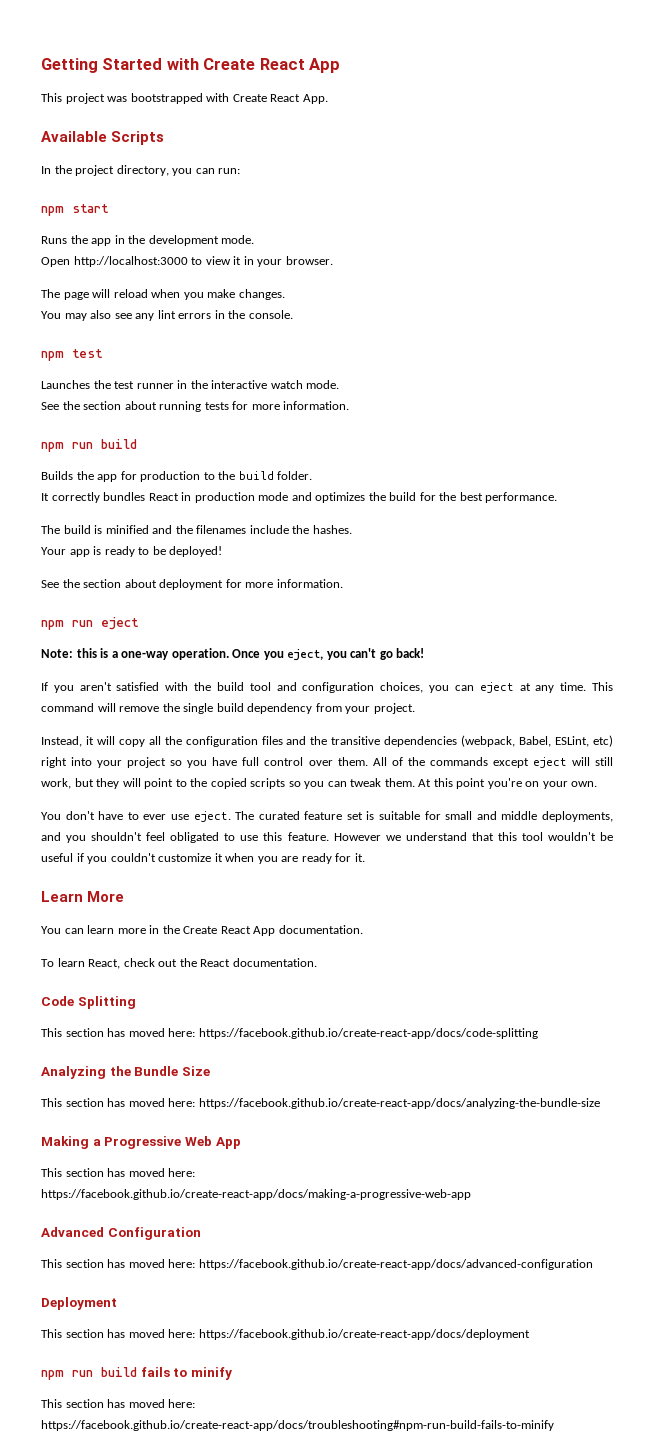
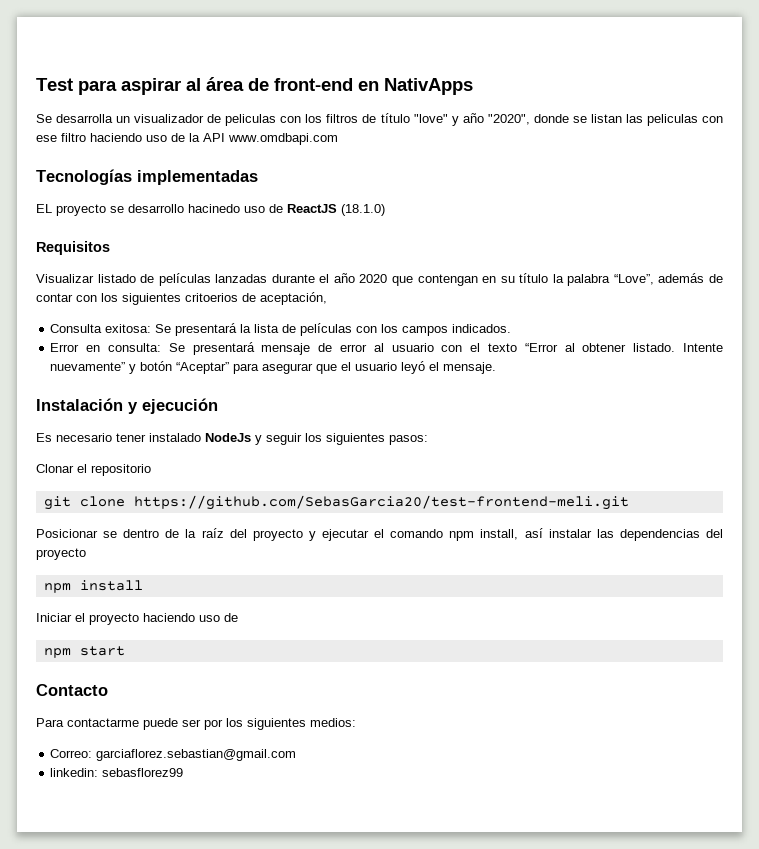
- Getting Started with Create React App
- This project was bootstrapped with Create React App.
- Available Scripts
- In the project directory, you can run:
+ Test para aspirar al área de front-end en NativApps
+ Se desarrolla un visualizador de peliculas con los filtros de título "love" y año "2020", donde se listan las peliculas con ese filtro haciendo uso de la API www.omdbapi.com
+ Tecnologías implementadas
+ EL proyecto se desarrollo hacinedo uso de ReactJS (18.1.0)
+ Requisitos
+ Visualizar listado de películas lanzadas durante el año 2020 que contengan en su título la palabra “Love”, además de contar con los siguientes critoerios de aceptación,
+ Consulta exitosa: Se presentará la lista de películas con los campos indicados.
+ Error en consulta: Se presentará mensaje de error al usuario con el texto “Error al obtener listado. Intente nuevamente” y botón “Aceptar” para asegurar que el usuario leyó el mensaje.
+ Instalación y ejecución
+ Es necesario tener instalado NodeJs y seguir los siguientes pasos:
+ Clonar el repositorio
+ git clone https://github.com/SebasGarcia20/test-frontend-meli.git
+ Posicionar se dentro de la raíz del proyecto y ejecutar el comando npm install, así instalar las dependencias del proyecto
+ npm install
+ Iniciar el proyecto haciendo uso de
  npm start
- Runs the app in the development mode.
- Open http://localhost:3000 to view it in your browser.
- The page will reload when you make changes.
- You may also see any lint errors in the console.
- npm test
- Launches the test runner in the interactive watch mode.
- See the section about running tests for more information.
- npm run build
- Builds the app for production to the build folder.
- It correctly bundles React in production mode and optimizes the build for the best performance.
- The build is minified and the filenames include the hashes.
- Your app is ready to be deployed!
- See the section about deployment for more information.
- npm run eject
- Note: this is a one-way operation. Once you eject, you can't go back!
- If you aren't satisfied with the build tool and configuration choices, you can eject at any time. This command will remove the single build dependency from your project.
- Instead, it will copy all the configuration files and the transitive dependencies (webpack, Babel, ESLint, etc) right into your project so you have full control over them. All of the commands except eject will still work, but they will point to the copied scripts so you can tweak them. At this point you're on your own.
- You don't have to ever use eject. The curated feature set is suitable for small and middle deployments, and you shouldn't feel obligated to use this feature. However we understand that this tool wouldn't be useful if you couldn't customize it when you are ready for it.
- Learn More
- You can learn more in the Create React App documentation.
- To learn React, check out the React documentation.
- Code Splitting
- This section has moved here: https://facebook.github.io/create-react-app/docs/code-splitting
- Analyzing the Bundle Size
- This section has moved here: https://facebook.github.io/create-react-app/docs/analyzing-the-bundle-size
- Making a Progressive Web App
- This section has moved here: https://facebook.github.io/create-react-app/docs/making-a-progressive-web-app
- Advanced Configuration
- This section has moved here: https://facebook.github.io/create-react-app/docs/advanced-configuration
- Deployment
- This section has moved here: https://facebook.github.io/create-react-app/docs/deployment
- npm run build fails to minify
- This section has moved here: https://facebook.github.io/create-react-app/docs/troubleshooting#npm-run-build-fails-to-minify
+ Contacto
+ Para contactarme puede ser por los siguientes medios:
+ Correo: garciaflorez.sebastian@gmail.com
+ linkedin: sebasflorez99

